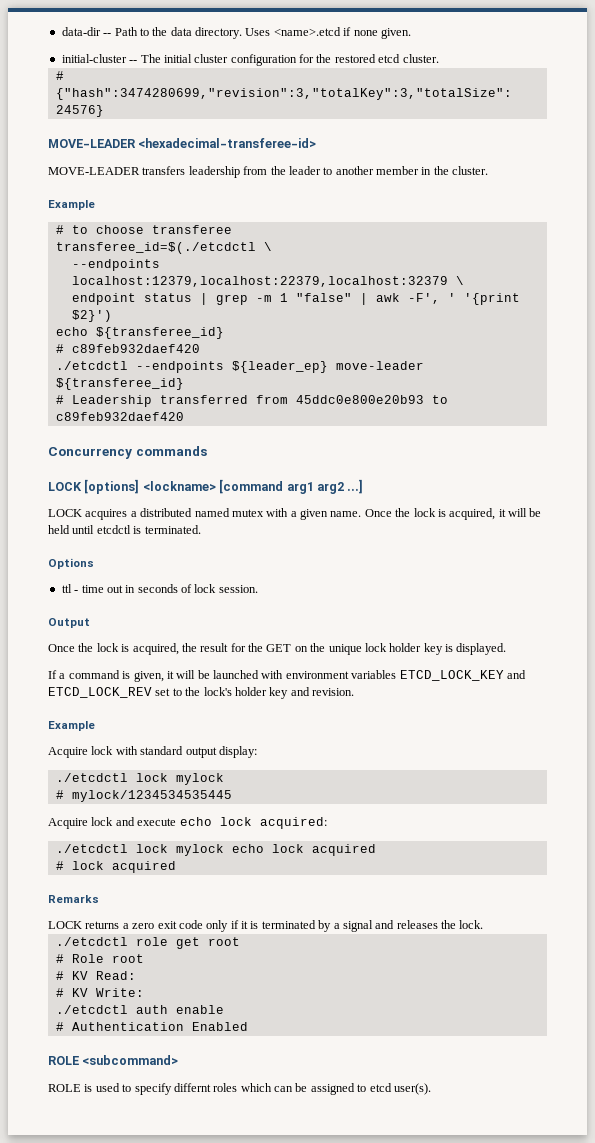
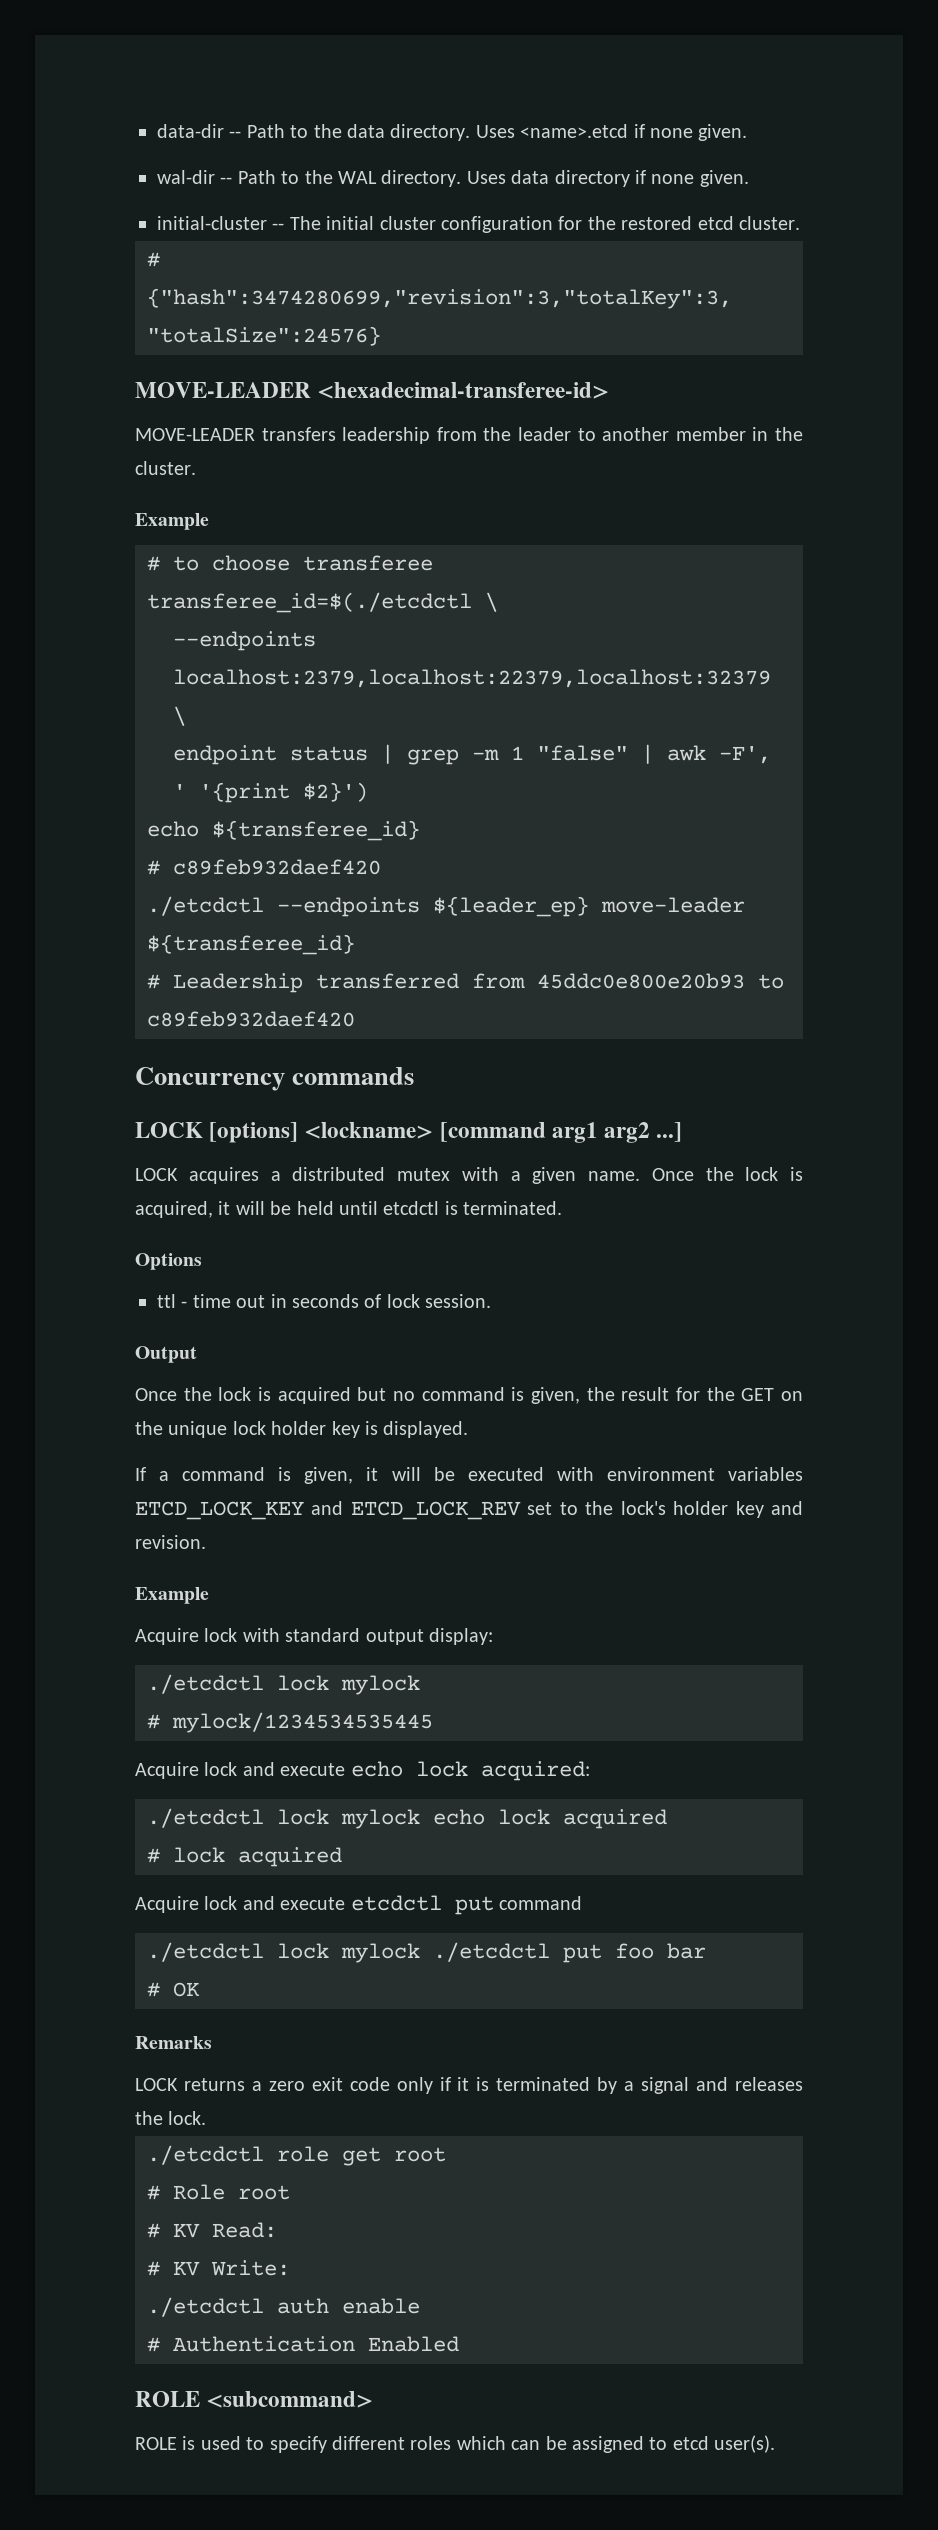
+ wal-dir -- Path to the WAL directory. Uses data directory if none given.
- --endpoints localhost:12379,localhost:22379,localhost:32379 \
+ --endpoints localhost:2379,localhost:22379,localhost:32379 \
- LOCK acquires a distributed named mutex with a given name.
+ LOCK acquires a distributed mutex with a given name.
- Once the lock is acquired, the result for the GET on the unique lock holder key is displayed.
+ Once the lock is acquired but no command is given, the result for the GET on the unique lock holder key is displayed.
- If a command is given, it will be launched with environment variables ETCD_LOCK_KEY and ETCD_LOCK_REV set to the lock's holder key and revision.
+ If a command is given, it will be executed with environment variables ETCD_LOCK_KEY and ETCD_LOCK_REV set to the lock's holder key and revision.
+ Acquire lock and execute etcdctl put command
+ ./etcdctl lock mylock ./etcdctl put foo bar
+ # OK
- ROLE is used to specify differnt roles which can be assigned to etcd user(s).
+ ROLE is used to specify different roles which can be assigned to etcd user(s).

